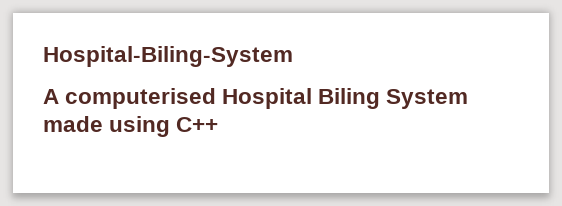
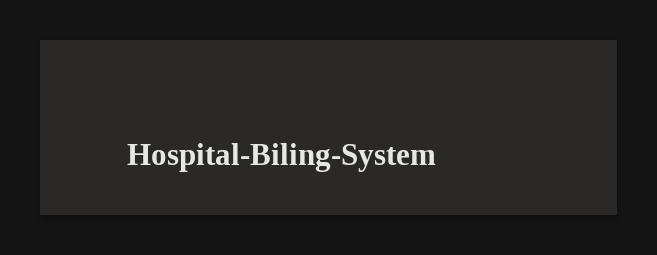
- A computerised Hospital Biling System made using C++

